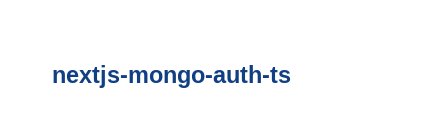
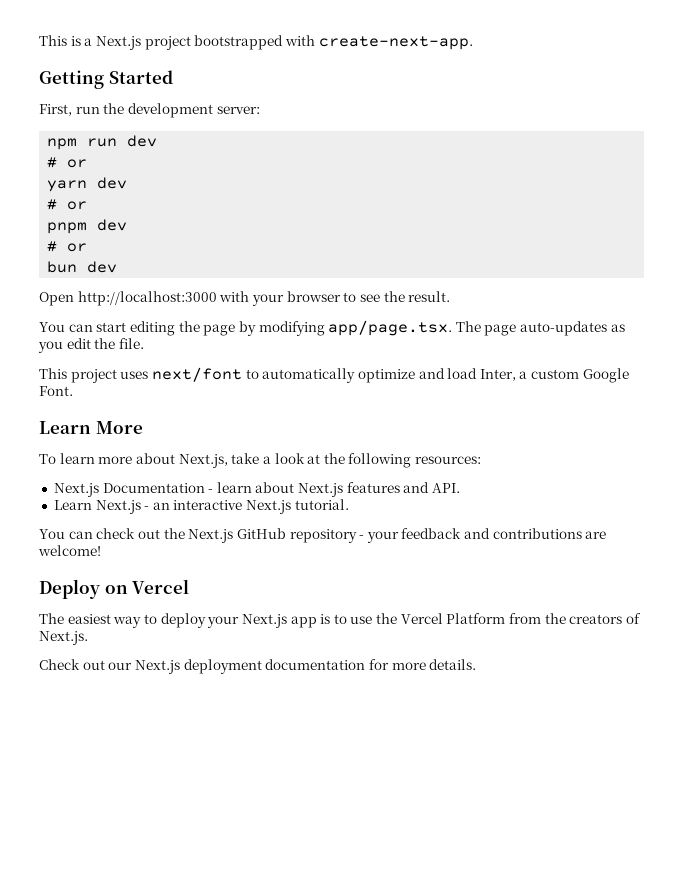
- nextjs-mongo-auth-ts
+ This is a Next.js project bootstrapped with create-next-app.
+ Getting Started
+ First, run the development server:
+ npm run dev
+ # or
+ yarn dev
+ # or
+ pnpm dev
+ # or
+ bun dev
+ Open http://localhost:3000 with your browser to see the result.
+ You can start editing the page by modifying app/page.tsx. The page auto-updates as you edit the file.
+ This project uses next/font to automatically optimize and load Inter, a custom Google Font.
+ Learn More
+ To learn more about Next.js, take a look at the following resources:
+ Next.js Documentation - learn about Next.js features and API.
+ Learn Next.js - an interactive Next.js tutorial.
+ You can check out the Next.js GitHub repository - your feedback and contributions are welcome!
+ Deploy on Vercel
+ The easiest way to deploy your Next.js app is to use the Vercel Platform from the creators of Next.js.
+ Check out our Next.js deployment documentation for more details.

